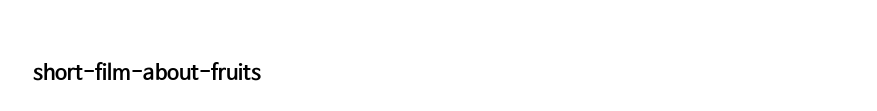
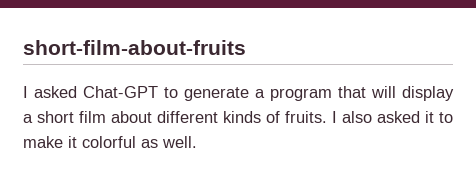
+ I asked Chat-GPT to generate a program that will display a short film about different kinds of fruits. I also asked it to make it colorful as well.

